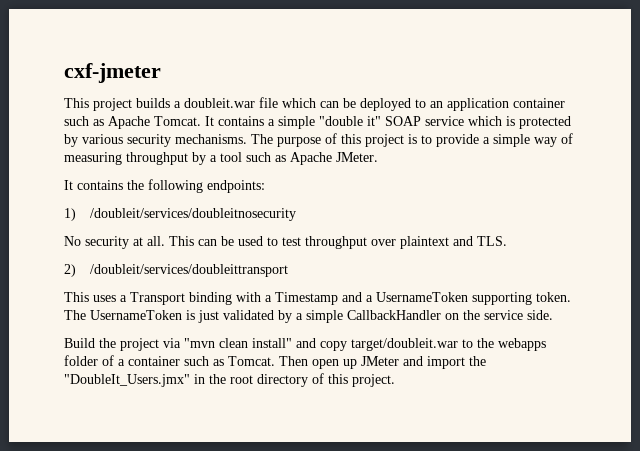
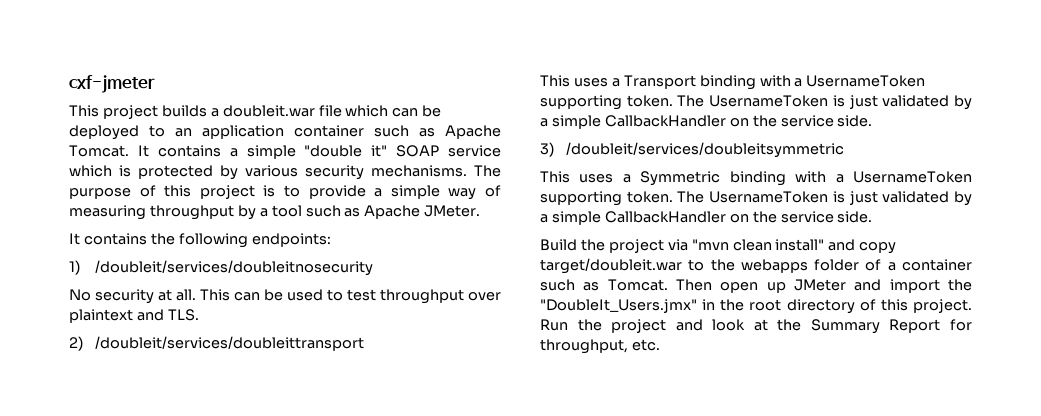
- This uses a Transport binding with a Timestamp and a UsernameToken supporting token.
+ This uses a Transport binding with a UsernameToken supporting token. The UsernameToken is just validated by a simple CallbackHandler on the service side.
+ 3) /doubleit/services/doubleitsymmetric
+ This uses a Symmetric binding with a UsernameToken supporting token.
+ Run the project and look at the Summary Report for throughput, etc.

